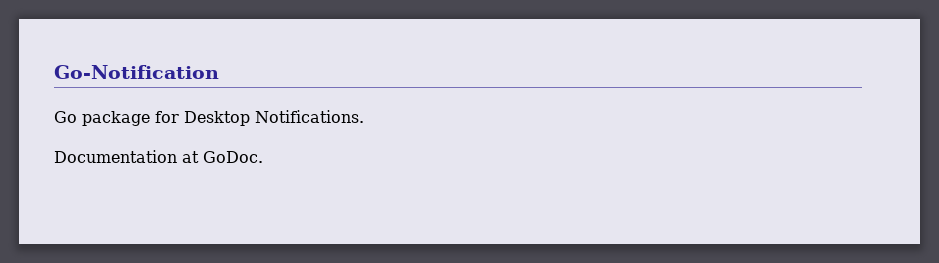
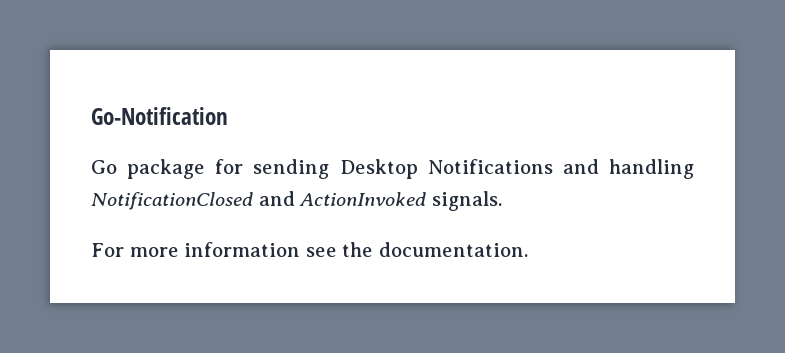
- Go package for Desktop Notifications.
- Documentation at GoDoc.
+ Go package for sending Desktop Notifications and handling NotificationClosed and ActionInvoked signals.
+ For more information see the documentation.

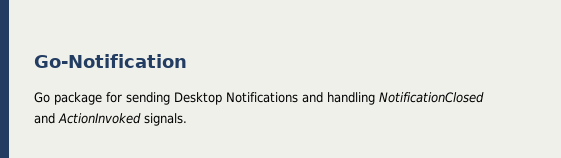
- For more information see the documentation.

